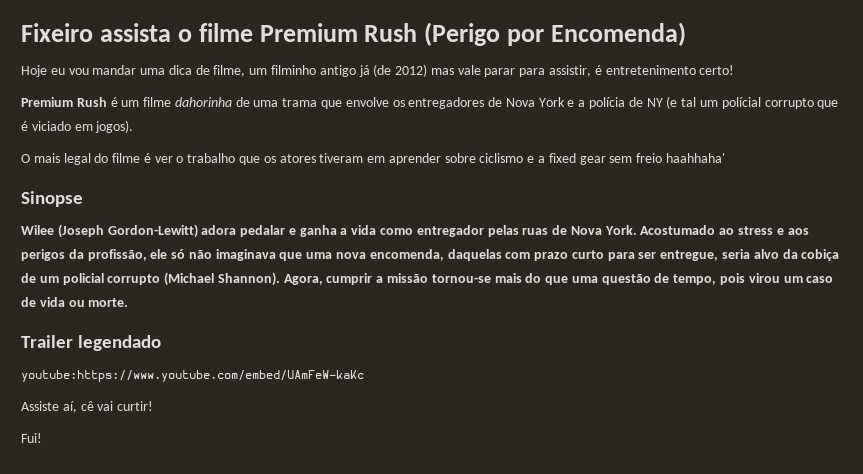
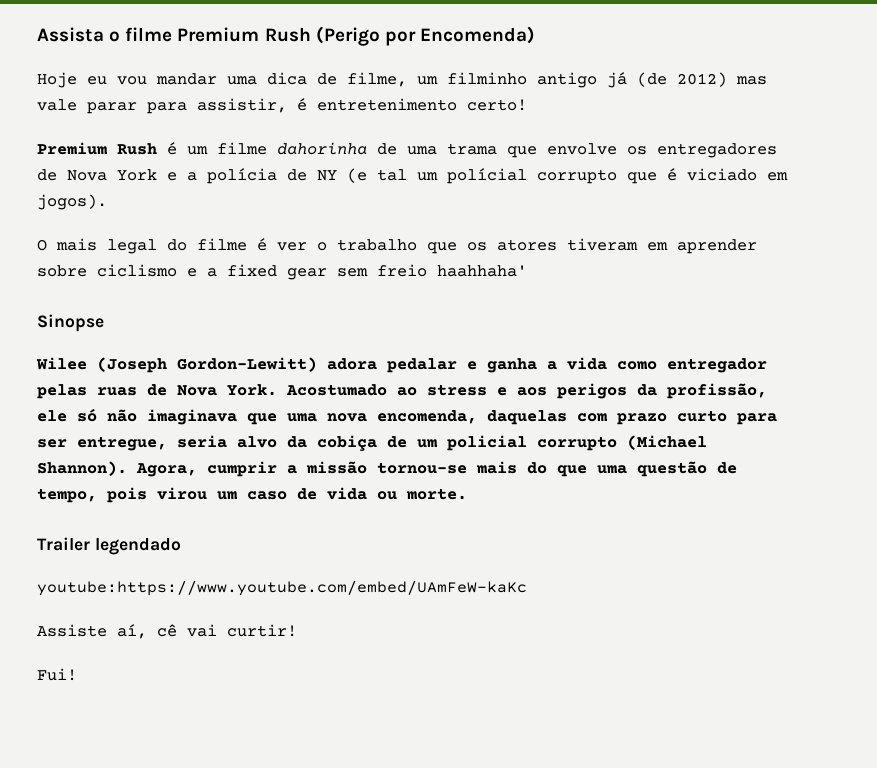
- Fixeiro assista o filme Premium Rush (Perigo por Encomenda)
+ Assista o filme Premium Rush (Perigo por Encomenda)

